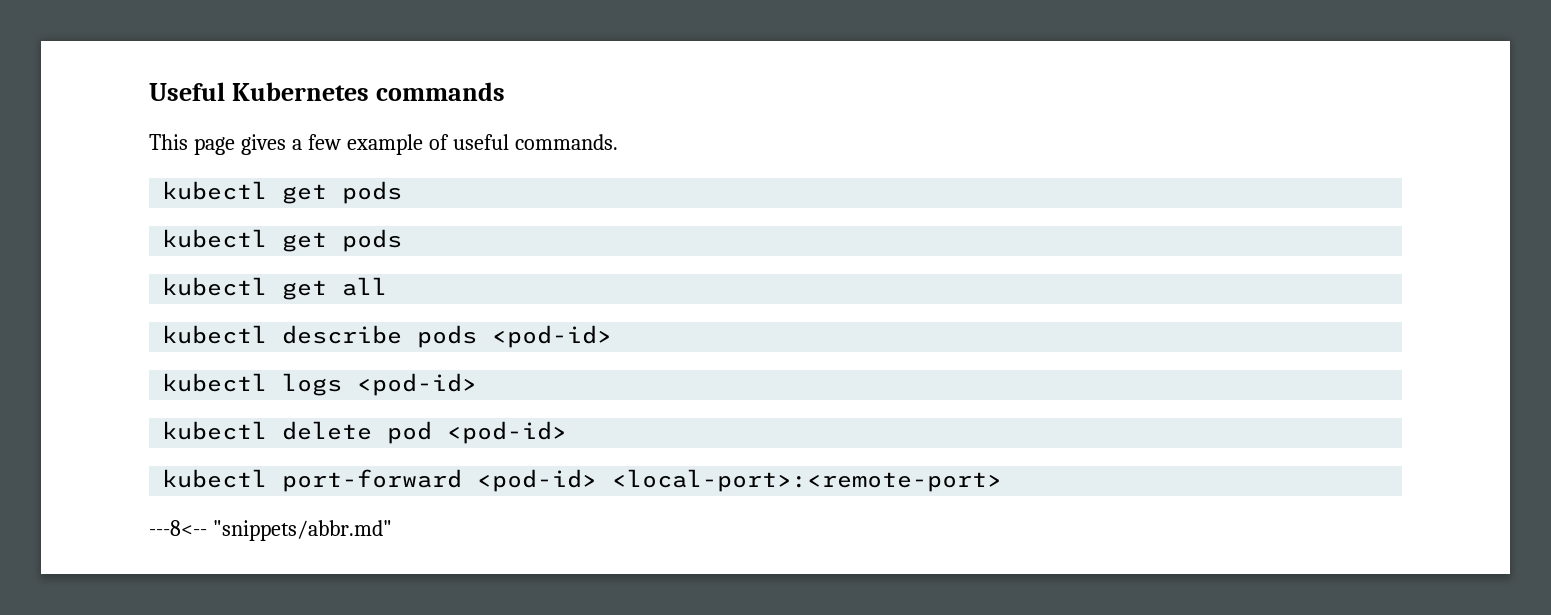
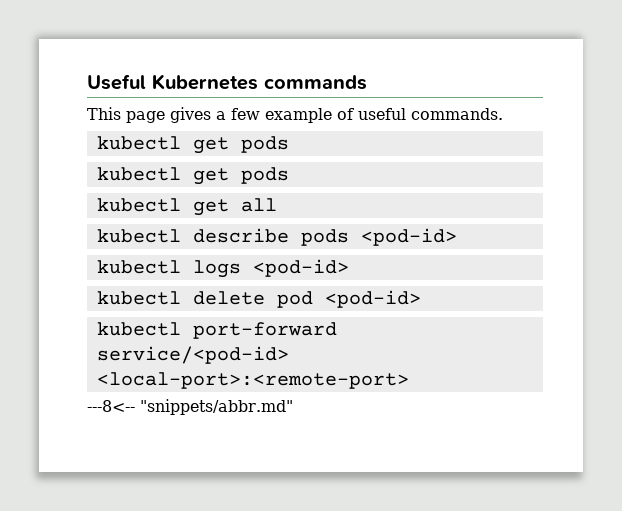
- kubectl port-forward <pod-id> <local-port>:<remote-port>
+ kubectl port-forward service/<pod-id> <local-port>:<remote-port>

